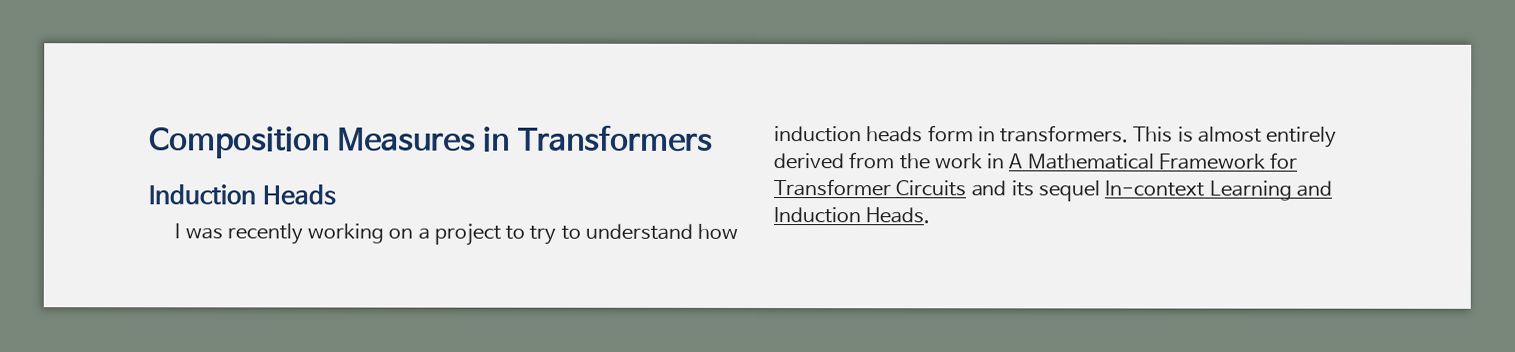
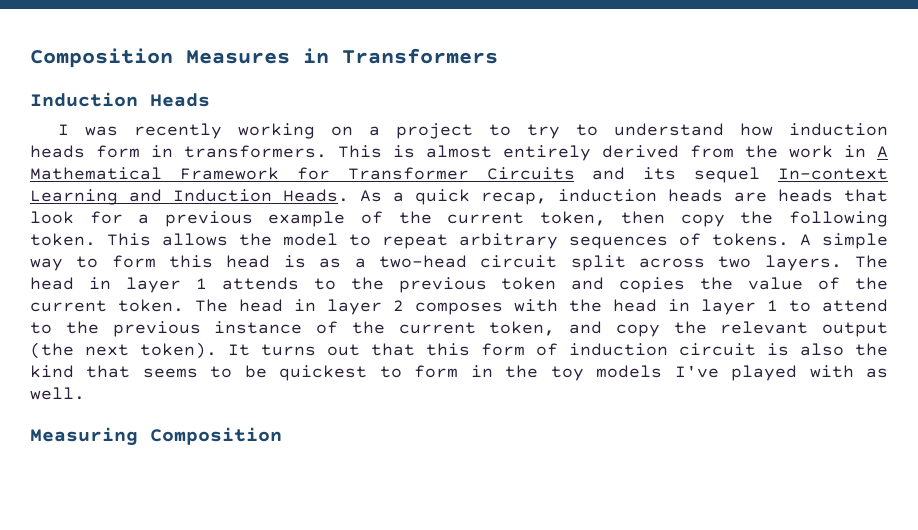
+ As a quick recap, induction heads are heads that look for a previous example of the current token, then copy the following token. This allows the model to repeat arbitrary sequences of tokens. A simple way to form this head is as a two-head circuit split across two layers. The head in layer 1 attends to the previous token and copies the value of the current token. The head in layer 2 composes with the head in layer 1 to attend to the previous instance of the current token, and copy the relevant output (the next token). It turns out that this form of induction circuit is also the kind that seems to be quickest to form in the toy models I've played with as well.
+ Measuring Composition

